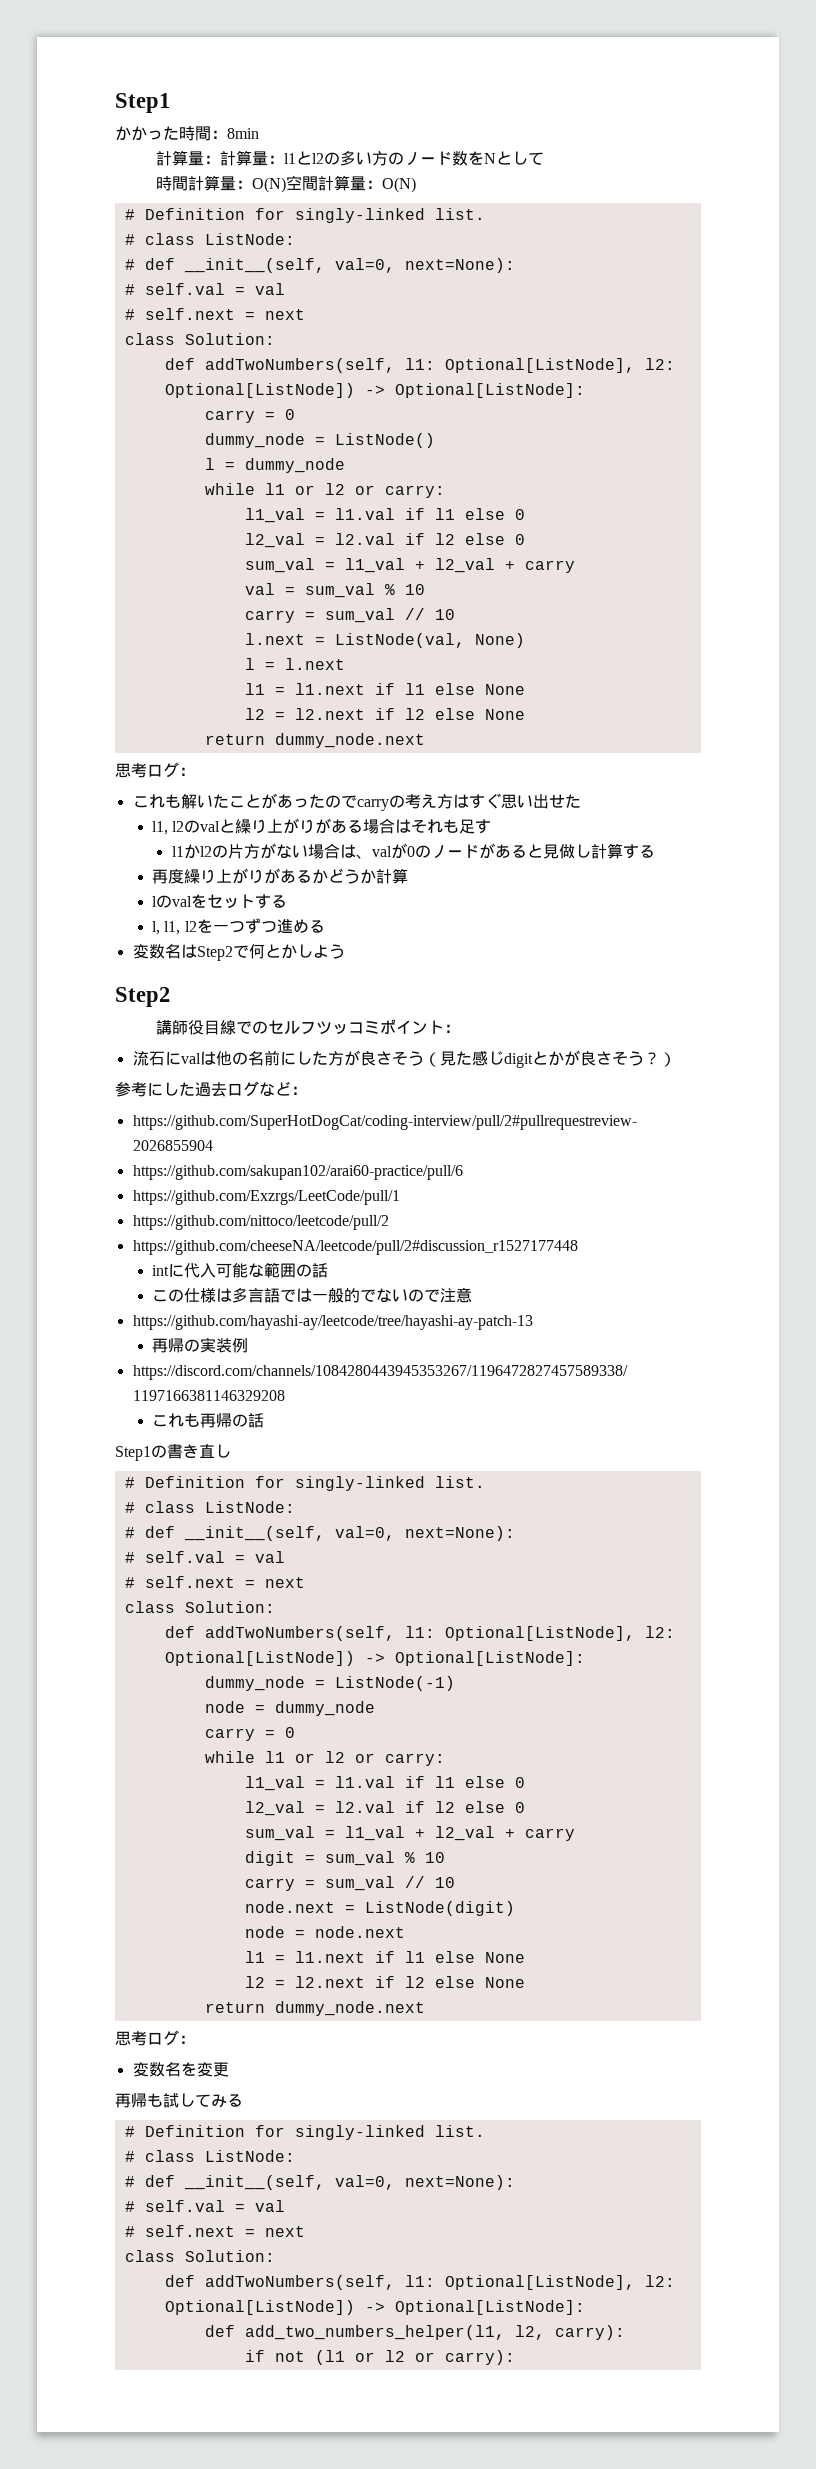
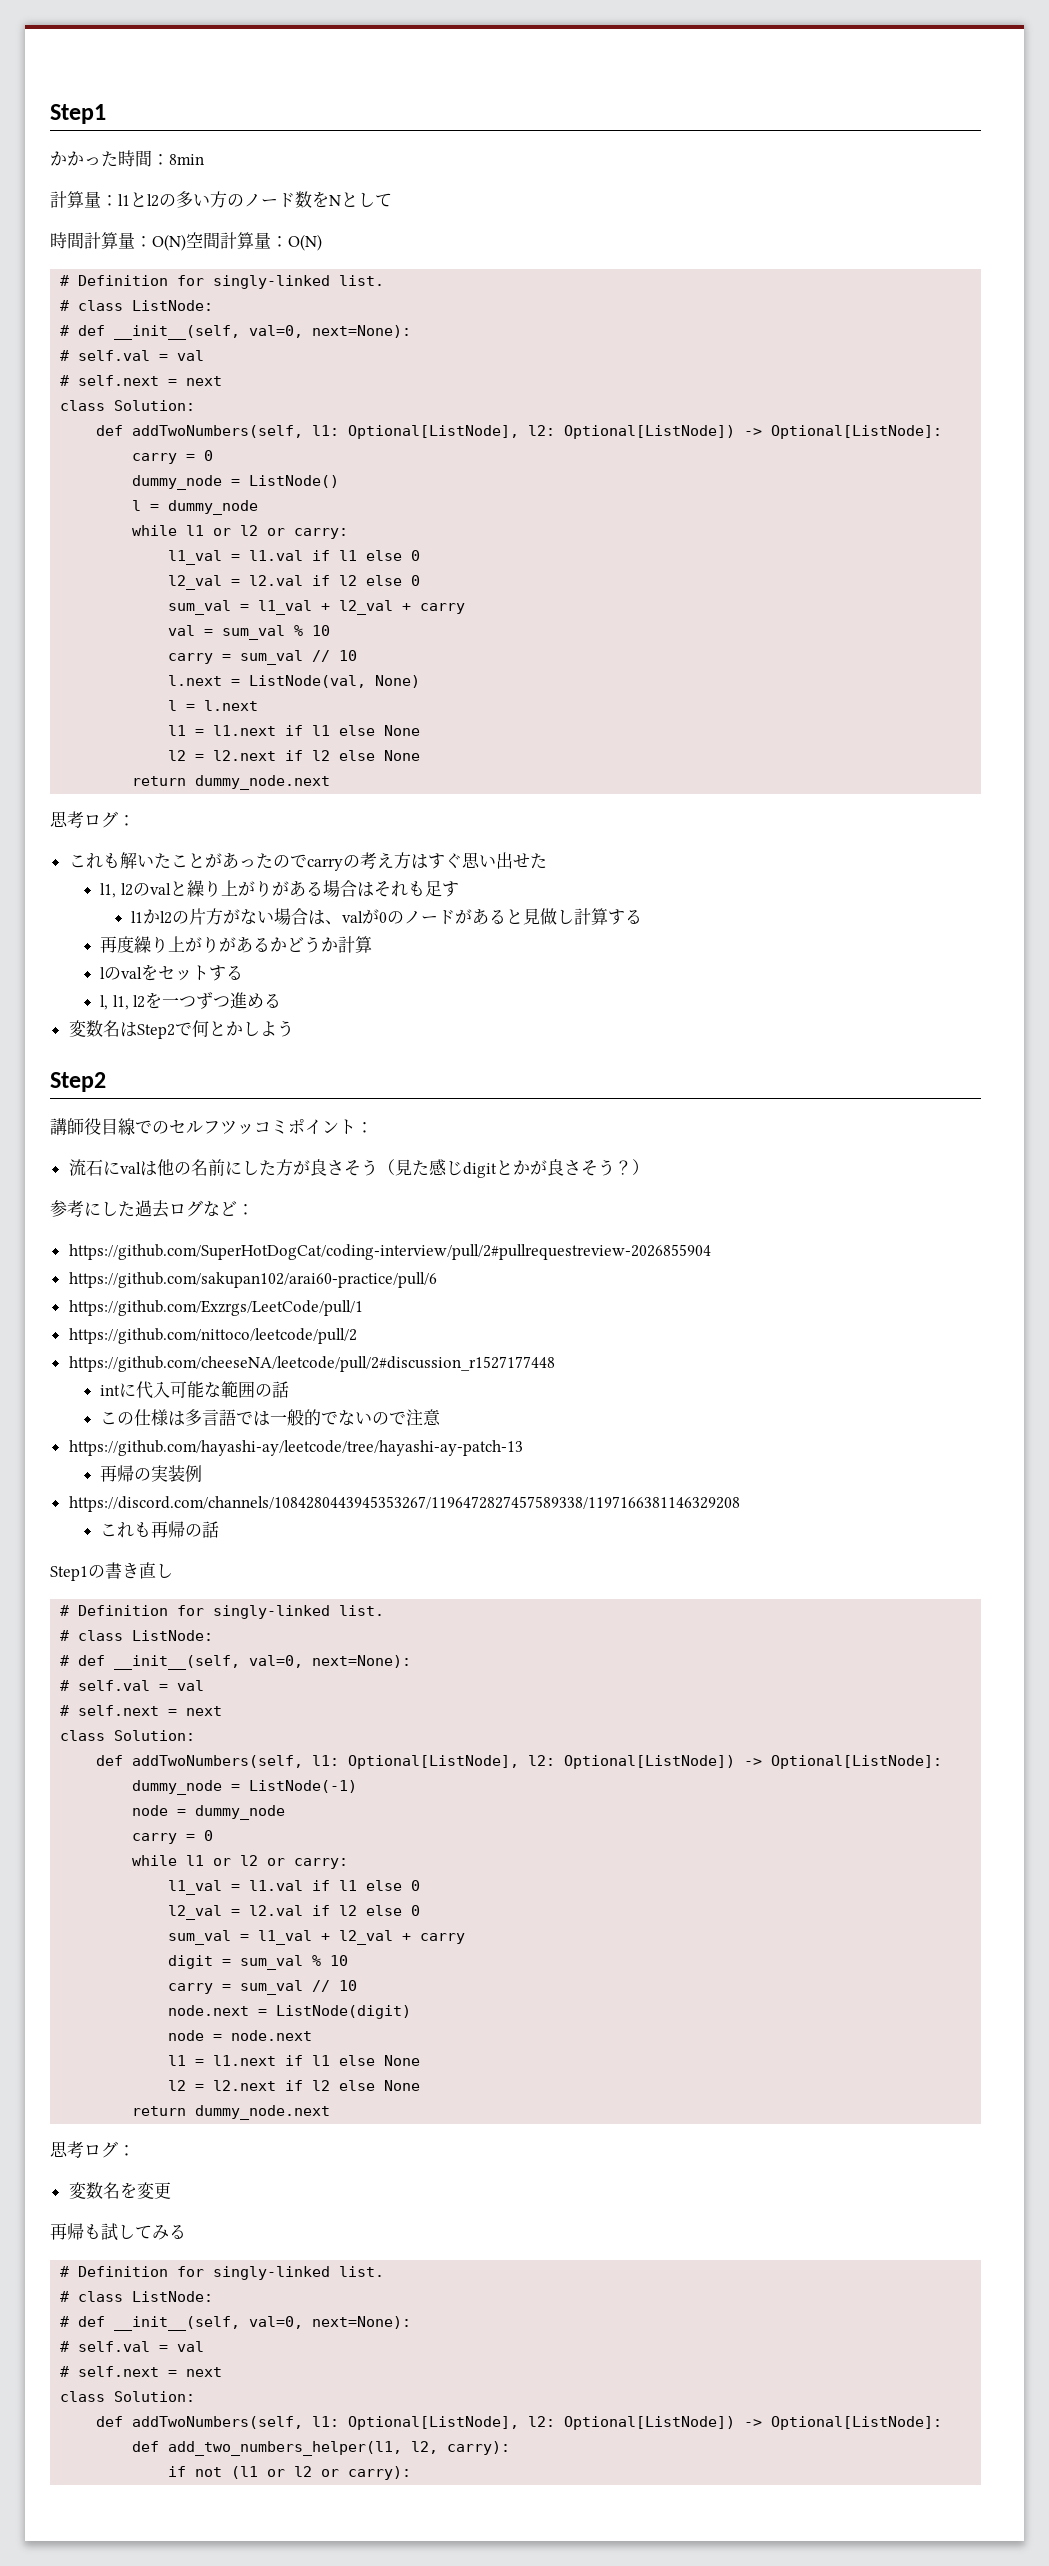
- 計算量：計算量：l1とl2の多い方のノード数をNとして
+ 計算量：l1とl2の多い方のノード数をNとして

